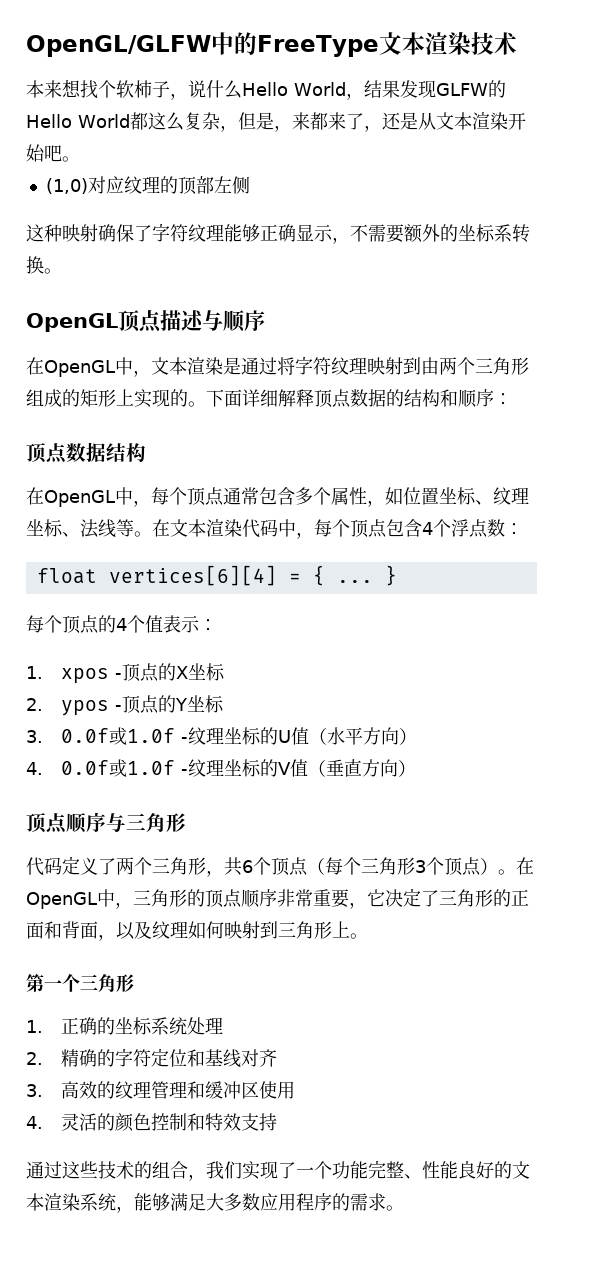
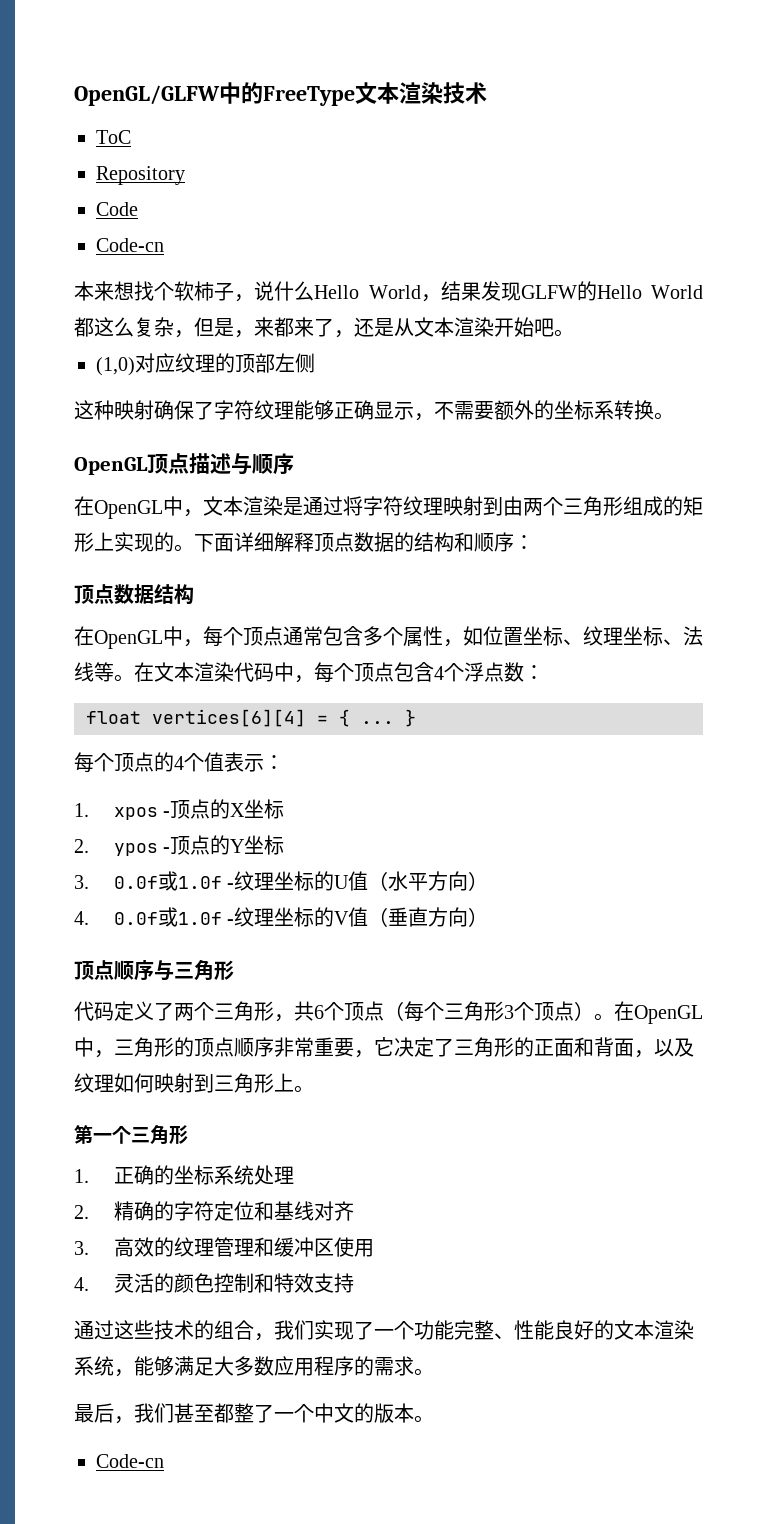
+ ToC
+ Repository
+ Code
+ Code-cn
+ 最后，我们甚至都整了一个中文的版本。
+ Code-cn

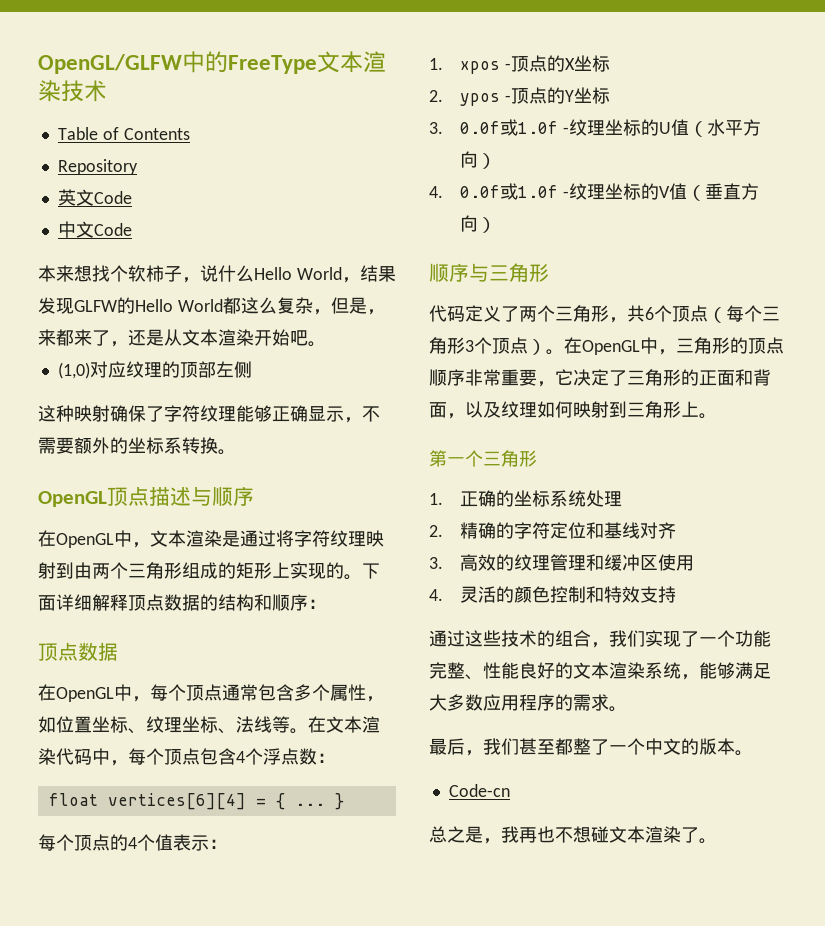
- ToC
+ Table of Contents
- Code
- Code-cn
+ 英文Code
+ 中文Code
  下面详细解释顶点数据的结构和顺序：
- 顶点数据结构
+ 顶点数据
- 顶点顺序与三角形
+ 顺序与三角形
+ 总之是，我再也不想碰文本渲染了。

